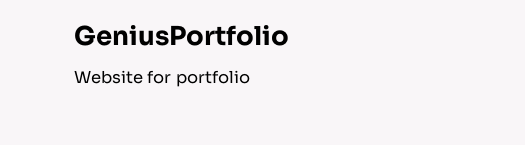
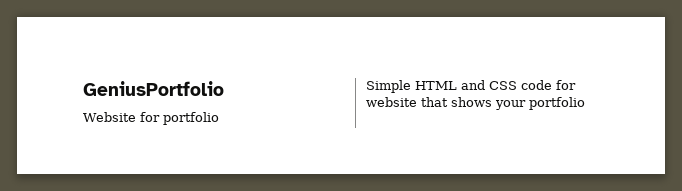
+ Simple HTML and CSS code for website that shows your portfolio

